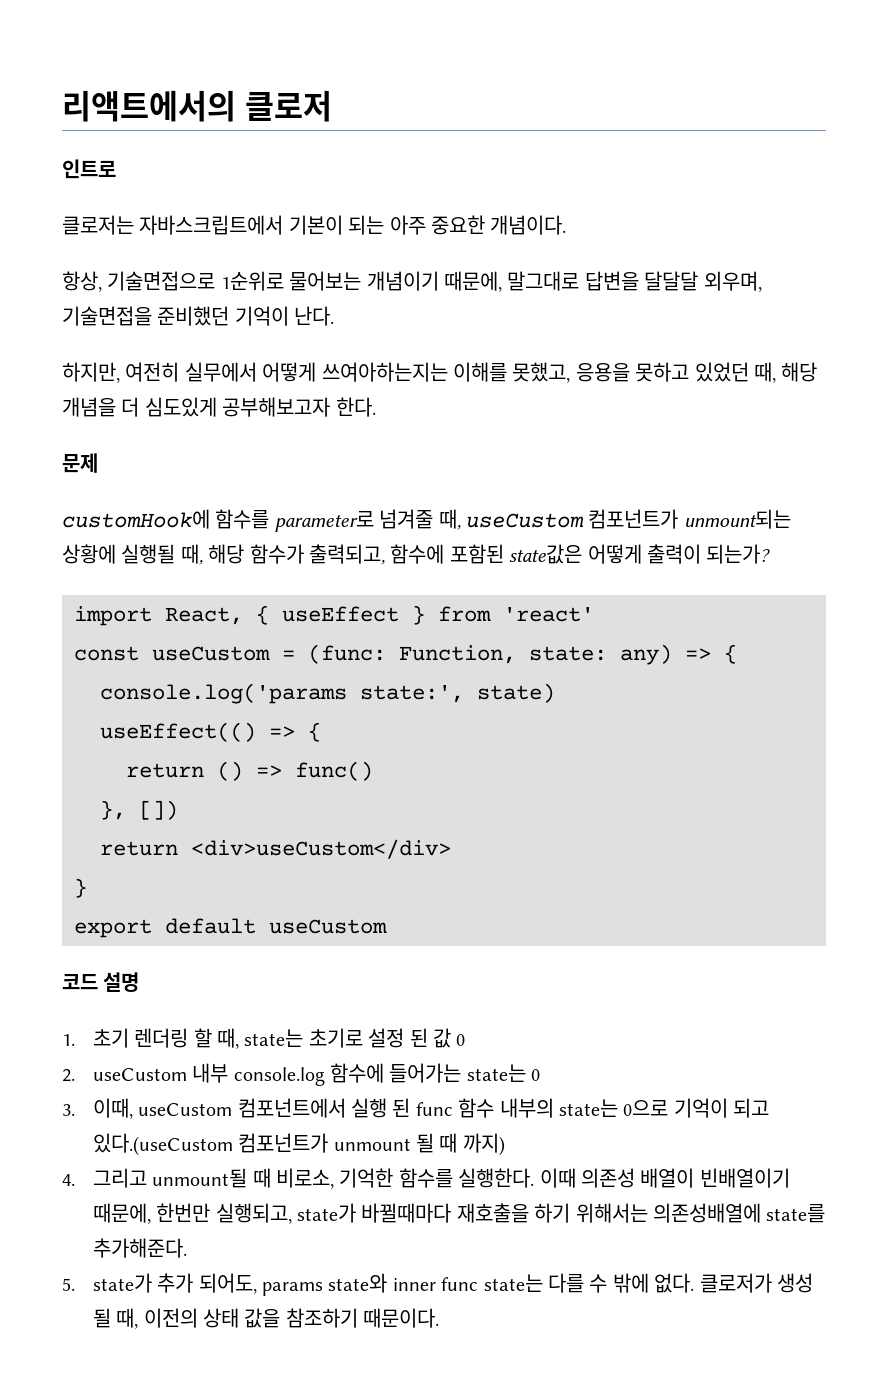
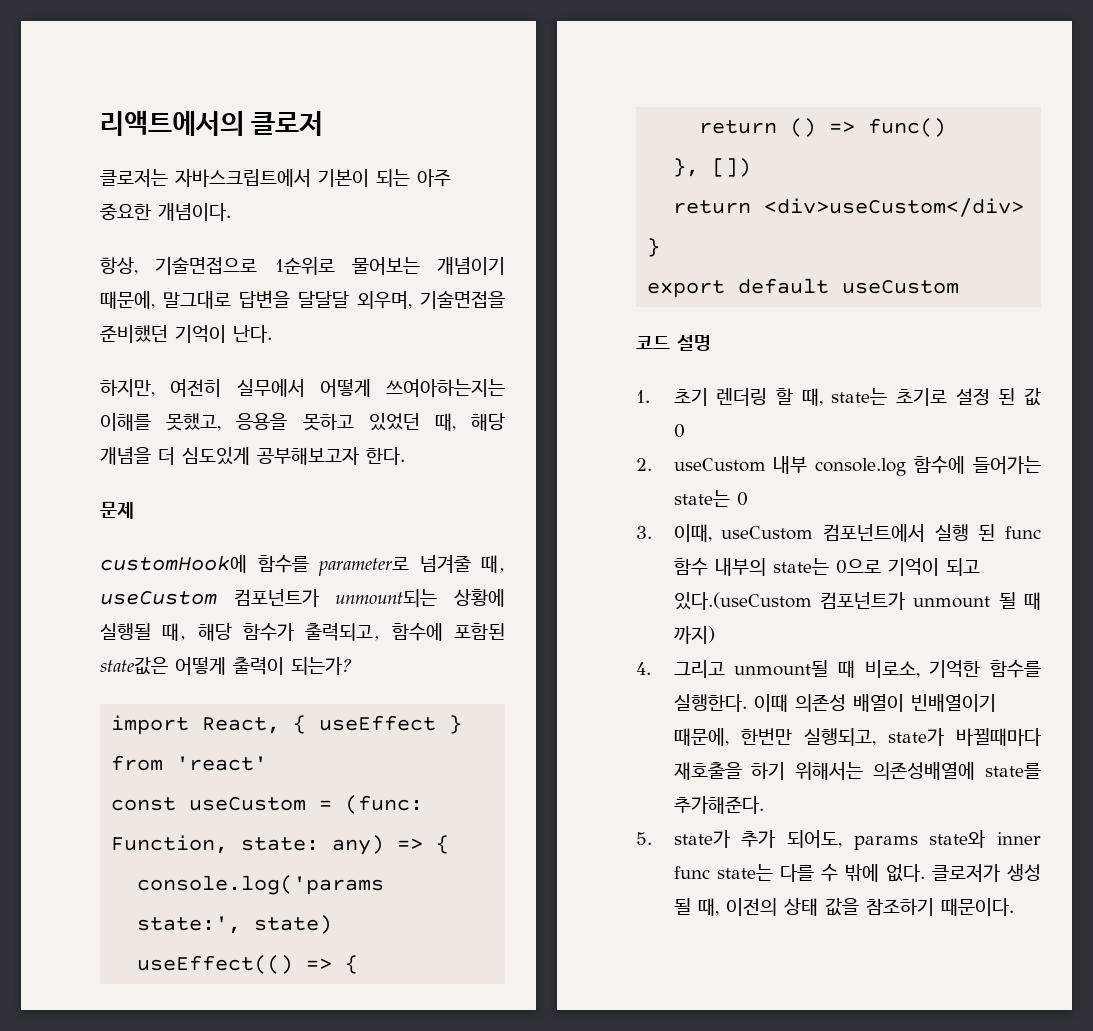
- 인트로

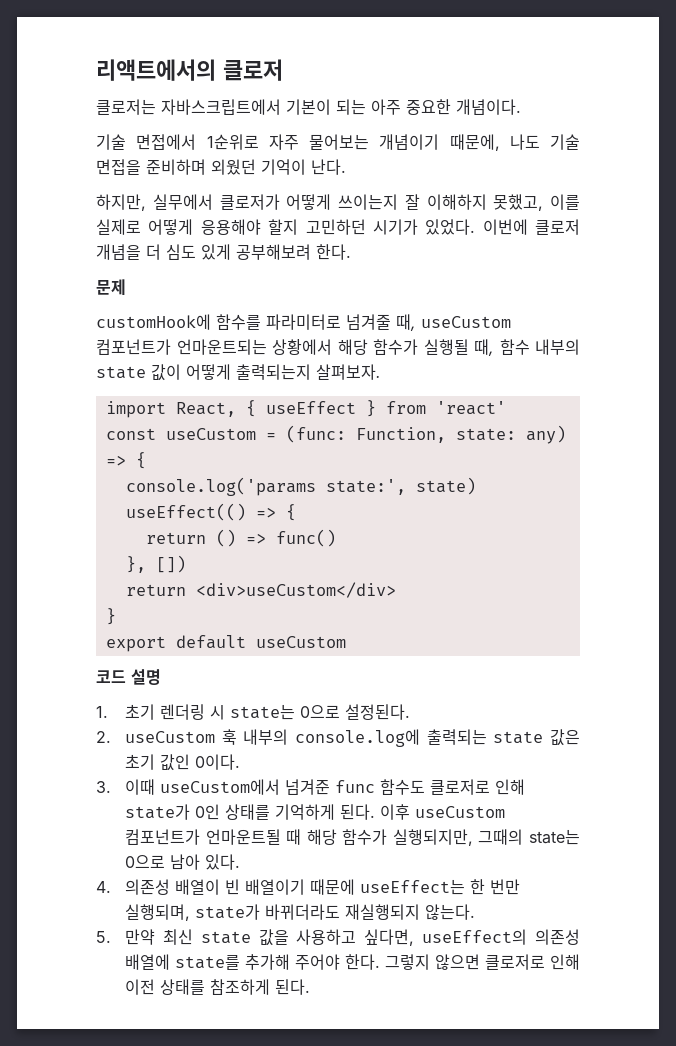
- 항상, 기술면접으로 1순위로 물어보는 개념이기 때문에, 말그대로 답변을 달달달 외우며, 기술면접을 준비했던 기억이 난다.
- 하지만, 여전히 실무에서 어떻게 쓰여아하는지는 이해를 못했고, 응용을 못하고 있었던 때, 해당 개념을 더 심도있게 공부해보고자 한다.
+ 기술 면접에서 1순위로 자주 물어보는 개념이기 때문에, 나도 기술 면접을 준비하며 외웠던 기억이 난다.
+ 하지만, 실무에서 클로저가 어떻게 쓰이는지 잘 이해하지 못했고, 이를 실제로 어떻게 응용해야 할지 고민하던 시기가 있었다. 이번에 클로저 개념을 더 심도 있게 공부해보려 한다.
- customHook에 함수를 parameter로 넘겨줄 때, useCustom 컴포넌트가 unmount되는 상황에 실행될 때, 해당 함수가 출력되고, 함수에 포함된 state값은 어떻게 출력이 되는가?
+ customHook에 함수를 파라미터로 넘겨줄 때, useCustom 컴포넌트가 언마운트되는 상황에서 해당 함수가 실행될 때, 함수 내부의 state 값이 어떻게 출력되는지 살펴보자.
- 1. 초기 렌더링 할 때, state는 초기로 설정 된 값 0
- 2. useCustom 내부 console.log 함수에 들어가는 state는 0
- 3. 이때, useCustom 컴포넌트에서 실행 된 func 함수 내부의 state는 0으로 기억이 되고 있다.(useCustom 컴포넌트가 unmount 될 때 까지)
- 4. 그리고 unmount될 때 비로소, 기억한 함수를 실행한다. 이때 의존성 배열이 빈배열이기 때문에, 한번만 실행되고, state가 바뀔때마다 재호출을 하기 위해서는 의존성배열에 state를 추가해준다.
- 5. state가 추가 되어도, params state와 inner func state는 다를 수 밖에 없다. 클로저가 생성 될 때, 이전의 상태 값을 참조하기 때문이다.
+ 1. 초기 렌더링 시 state는 0으로 설정된다.
+ 2. useCustom 훅 내부의 console.log에 출력되는 state 값은 초기 값인 0이다.
+ 3. 이때 useCustom에서 넘겨준 func 함수도 클로저로 인해 state가 0인 상태를 기억하게 된다. 이후 useCustom 컴포넌트가 언마운트될 때 해당 함수가 실행되지만, 그때의 state는 0으로 남아 있다.
+ 4. 의존성 배열이 빈 배열이기 때문에 useEffect는 한 번만 실행되며, state가 바뀌더라도 재실행되지 않는다.
+ 5. 만약 최신 state 값을 사용하고 싶다면, useEffect의 의존성 배열에 state를 추가해 주어야 한다. 그렇지 않으면 클로저로 인해 이전 상태를 참조하게 된다.

